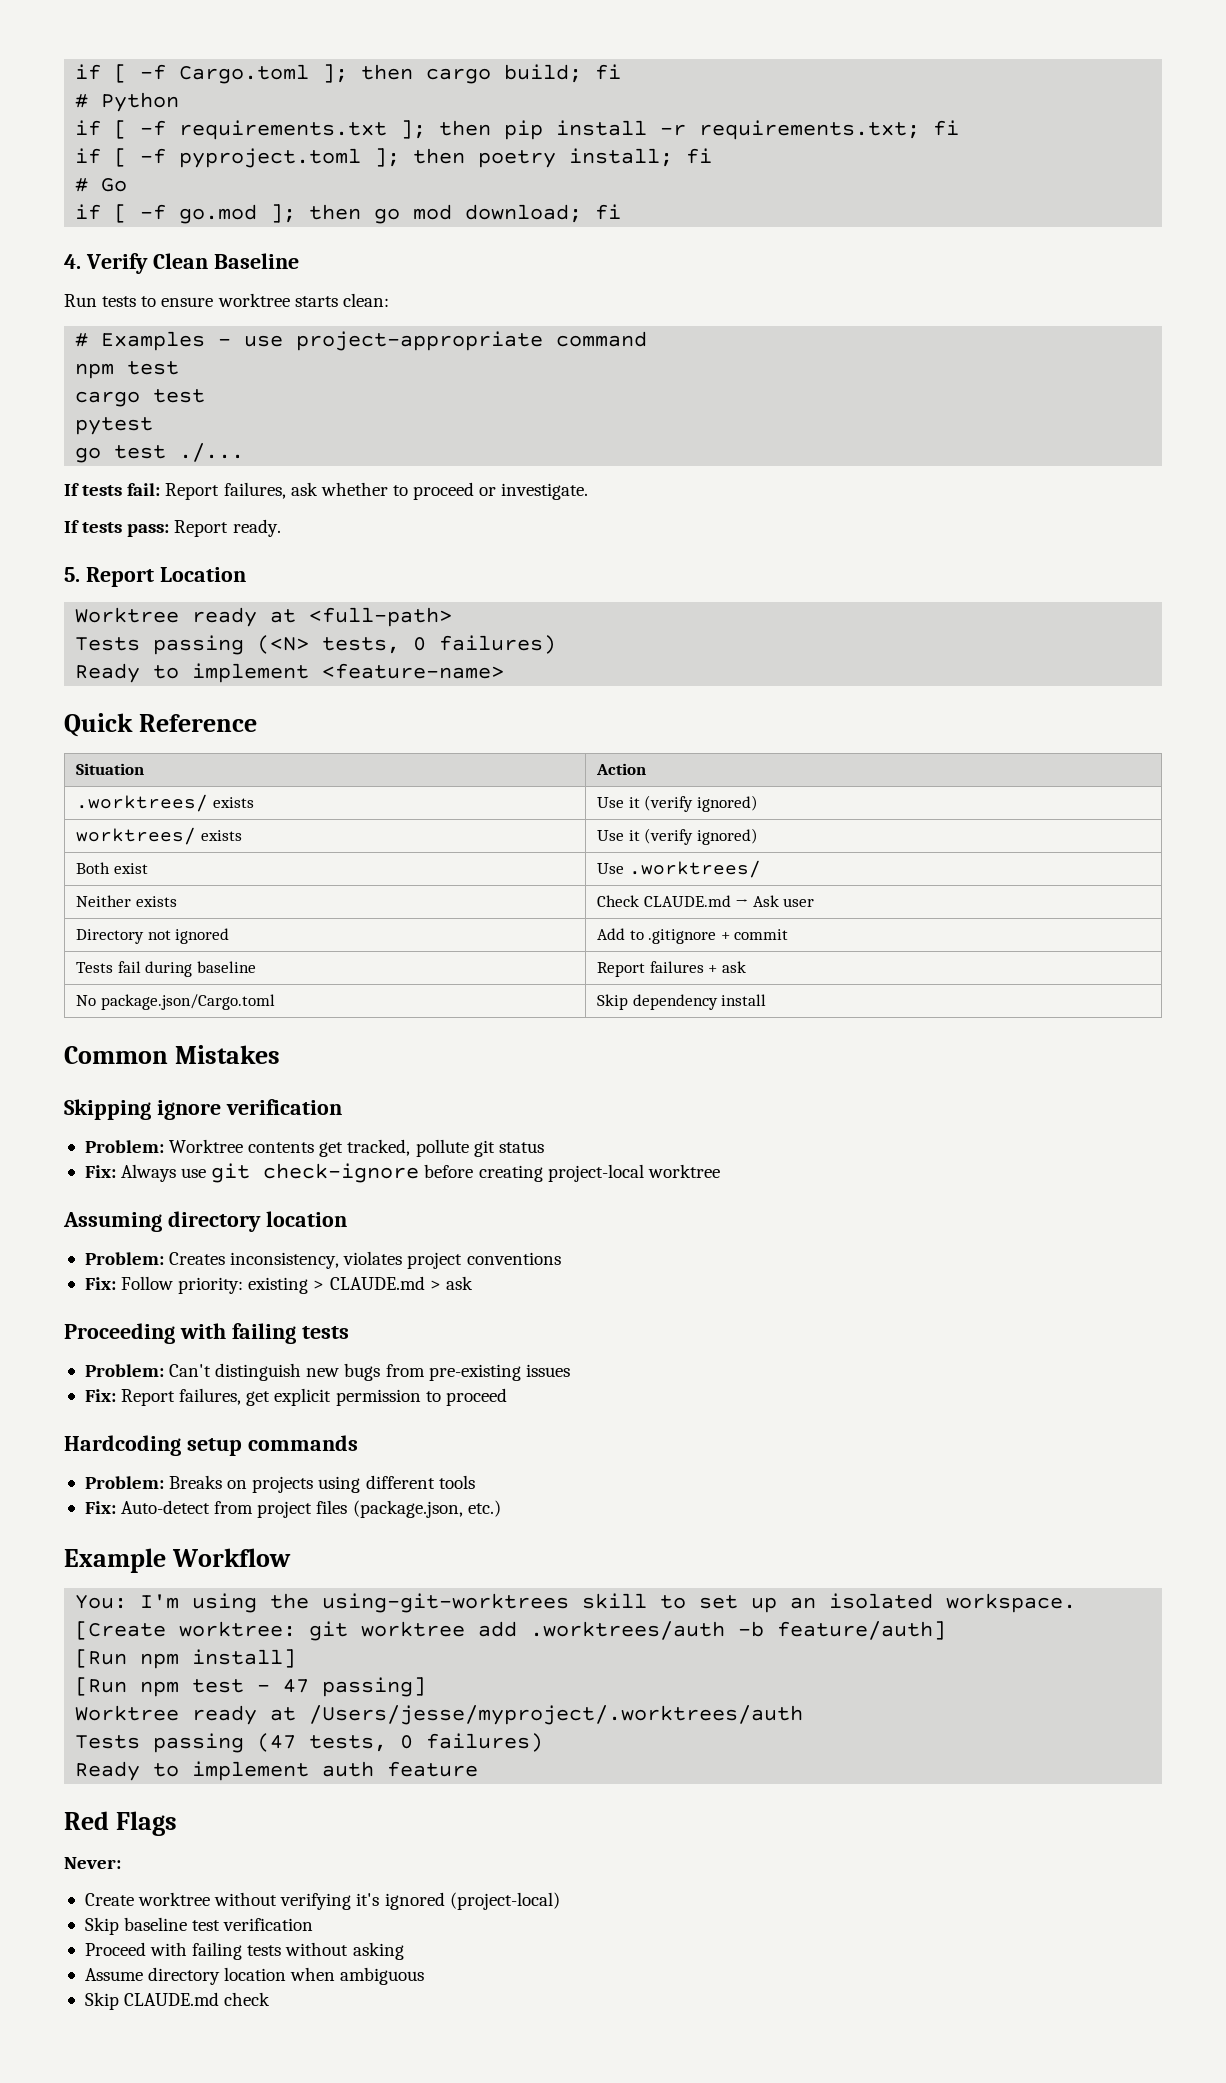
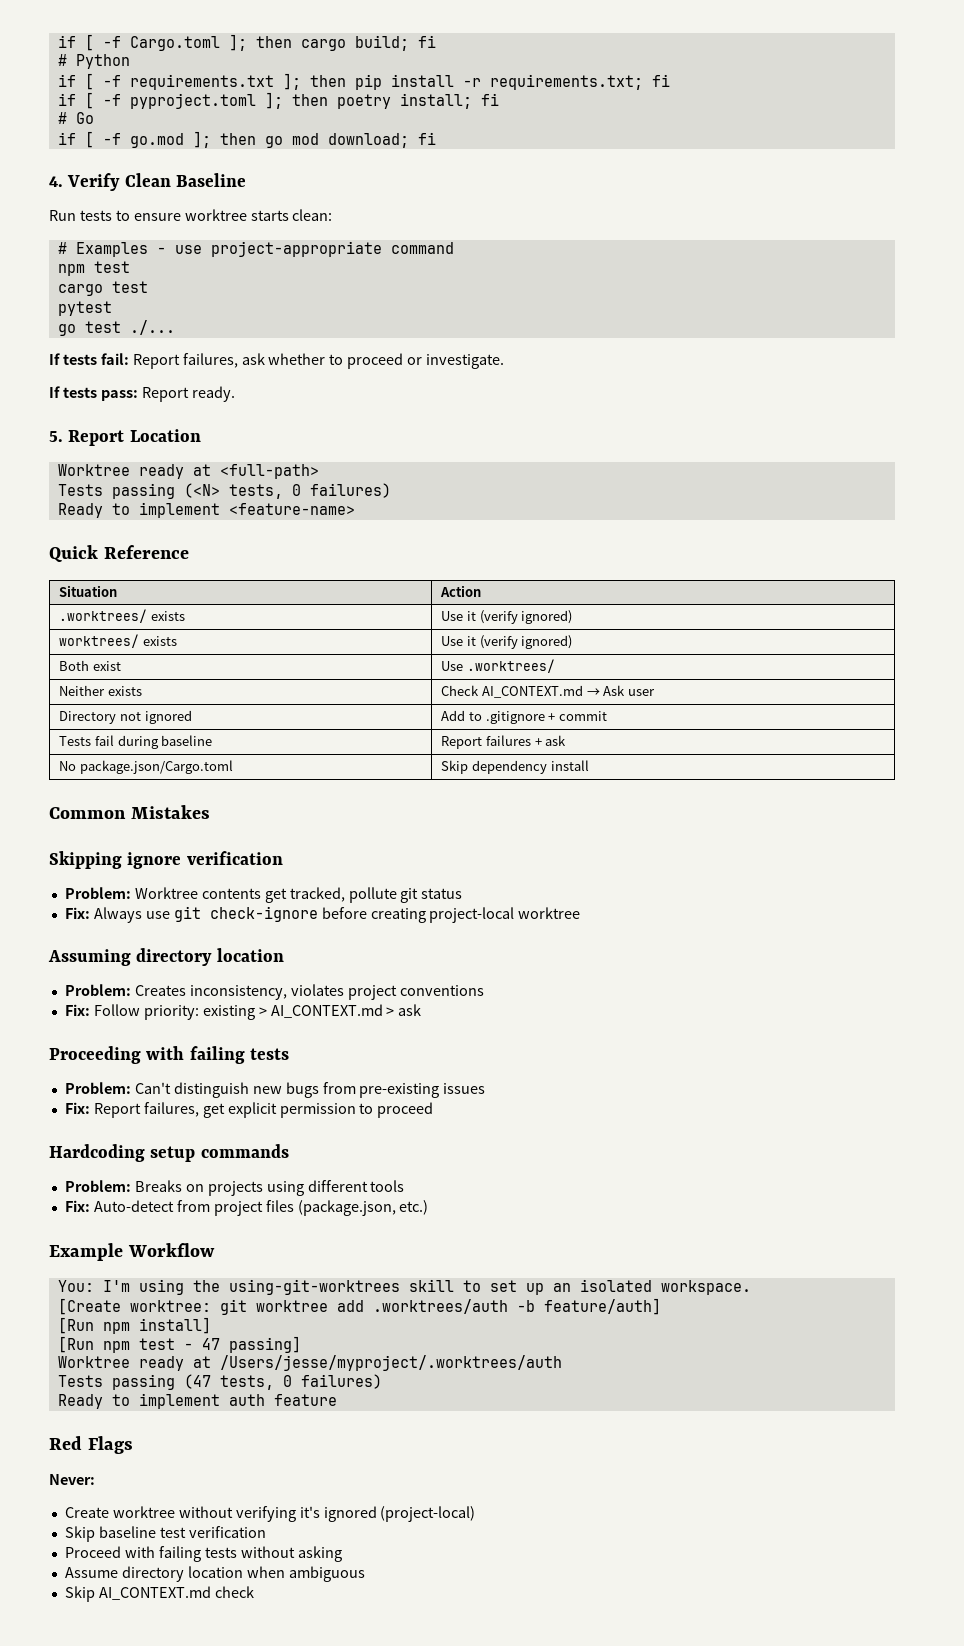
- Neither exists | Check CLAUDE.md → Ask user
+ Neither exists | Check AI_CONTEXT.md → Ask user
- Fix: Follow priority: existing > CLAUDE.md > ask
+ Fix: Follow priority: existing > AI_CONTEXT.md > ask
- Skip CLAUDE.md check
+ Skip AI_CONTEXT.md check

